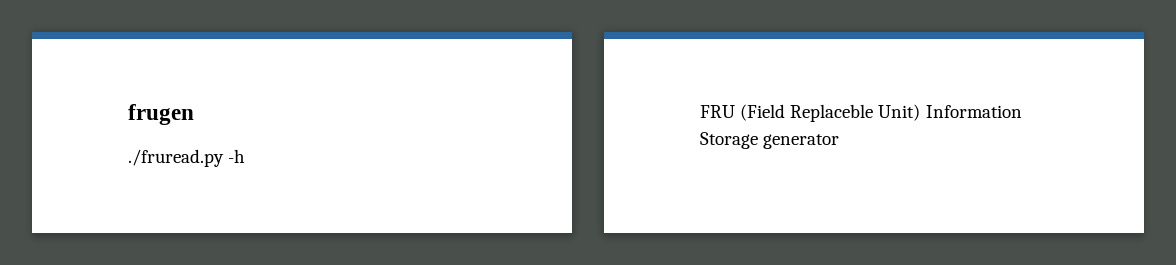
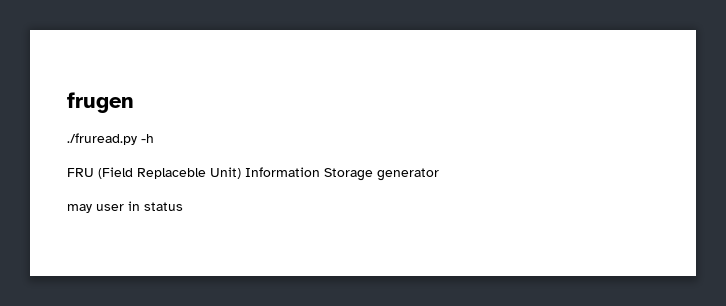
+ may user in status

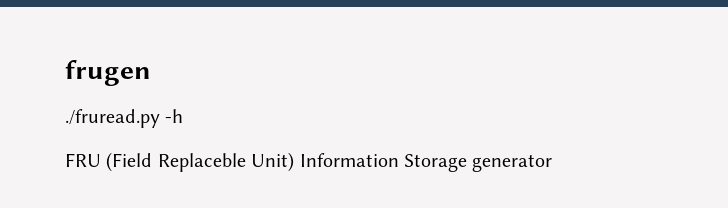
- may user in status

